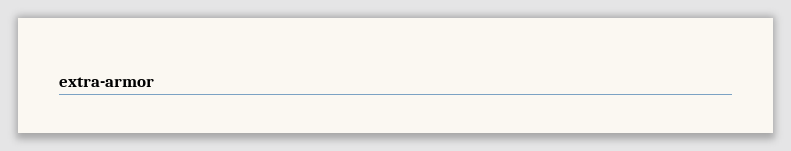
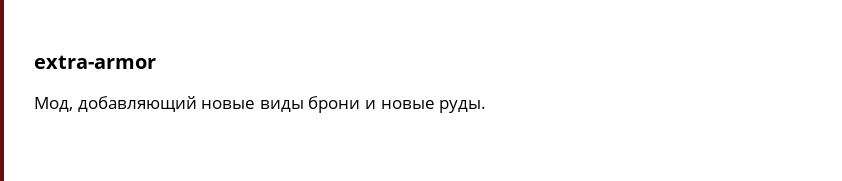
+ Мод, добавляющий новые виды брони и новые руды.

